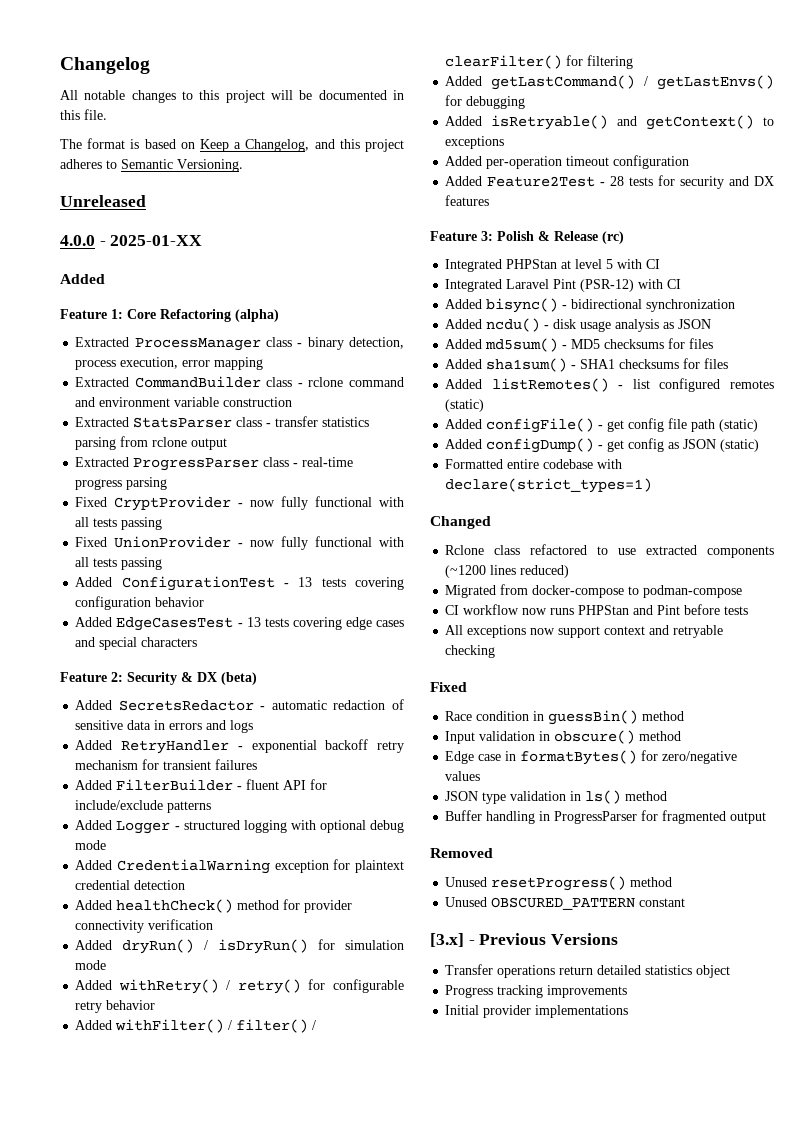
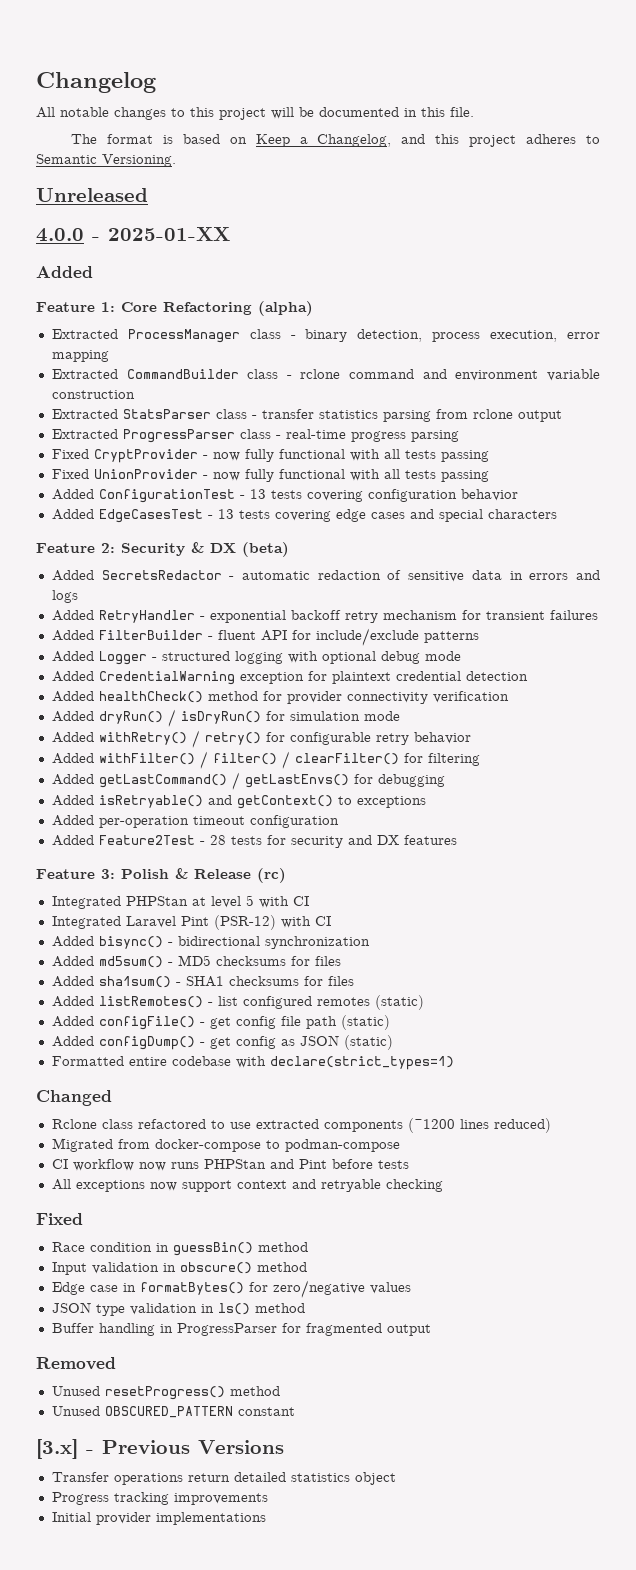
- Added ncdu() - disk usage analysis as JSON

